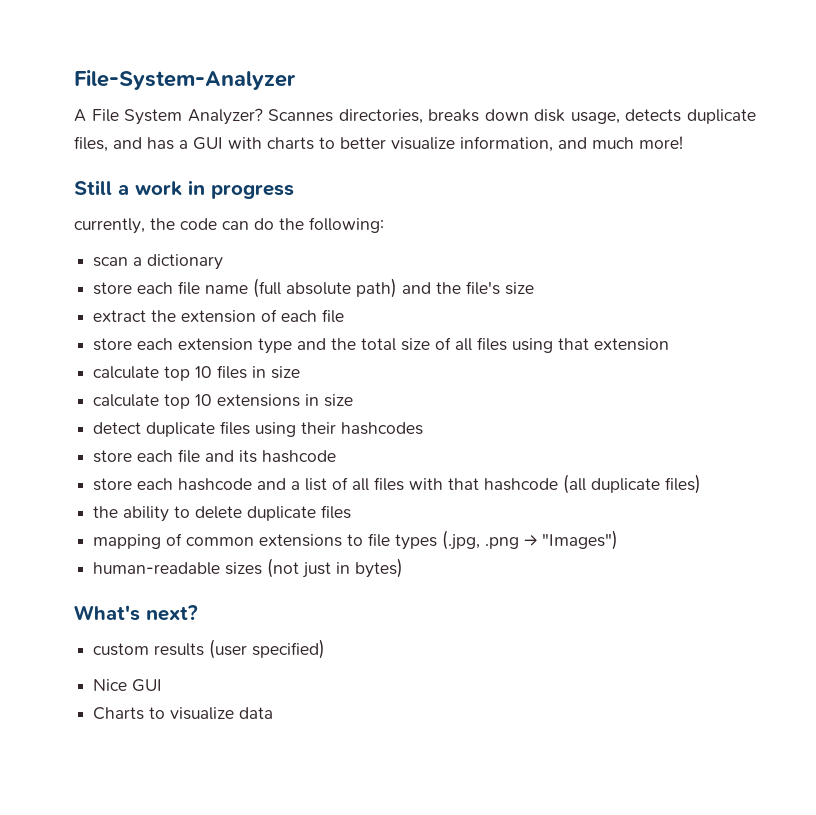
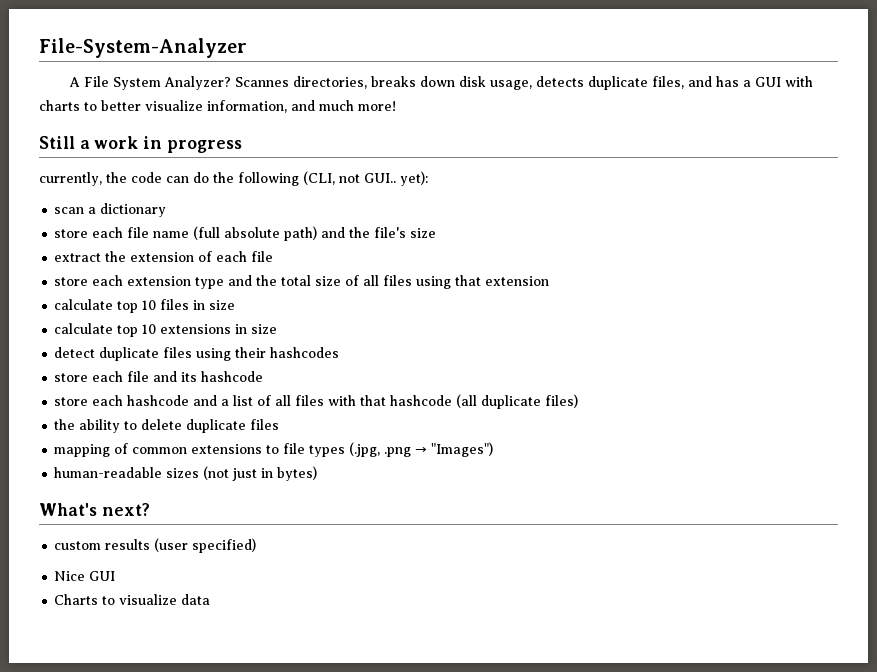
- currently, the code can do the following:
+ currently, the code can do the following (CLI, not GUI.. yet):

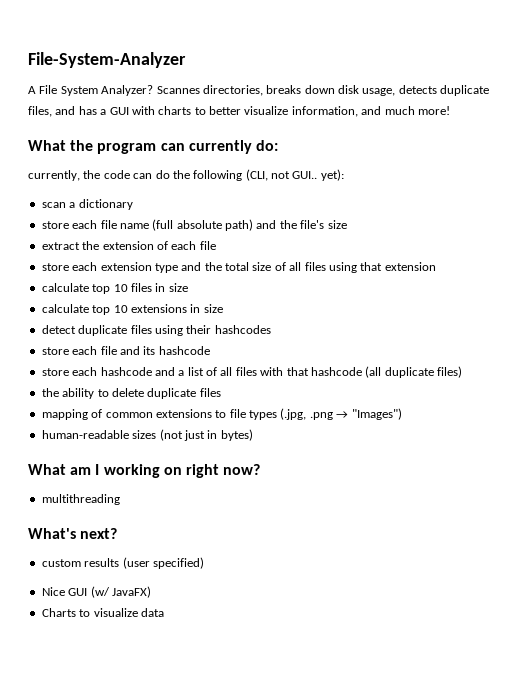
- Still a work in progress
+ What the program can currently do:
+ What am I working on right now?
+ multithreading
- Nice GUI
+ Nice GUI (w/ JavaFX)

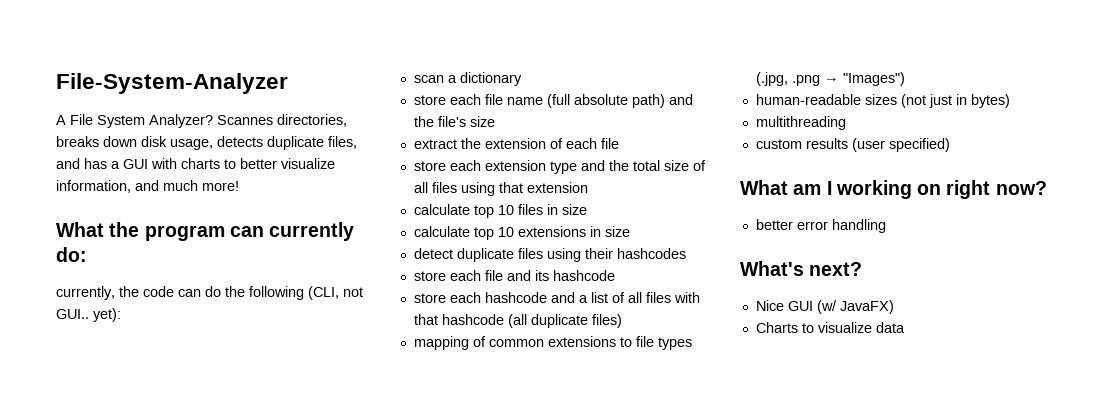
- the ability to delete duplicate files
+ multithreading
+ custom results (user specified)
- multithreading
+ better error handling
- custom results (user specified)

